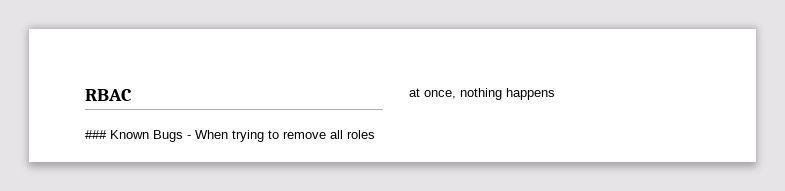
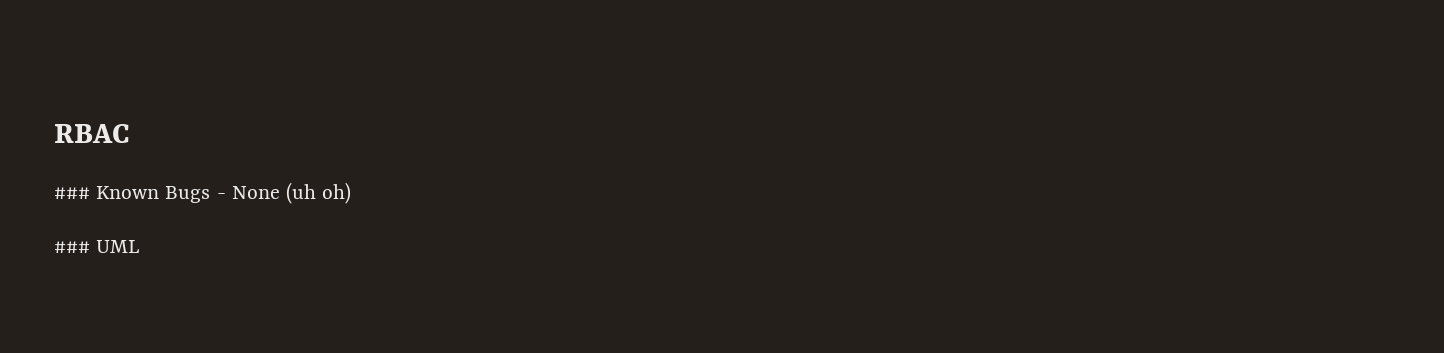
- ### Known Bugs - When trying to remove all roles at once, nothing happens
+ ### Known Bugs - None (uh oh)
+ ### UML

